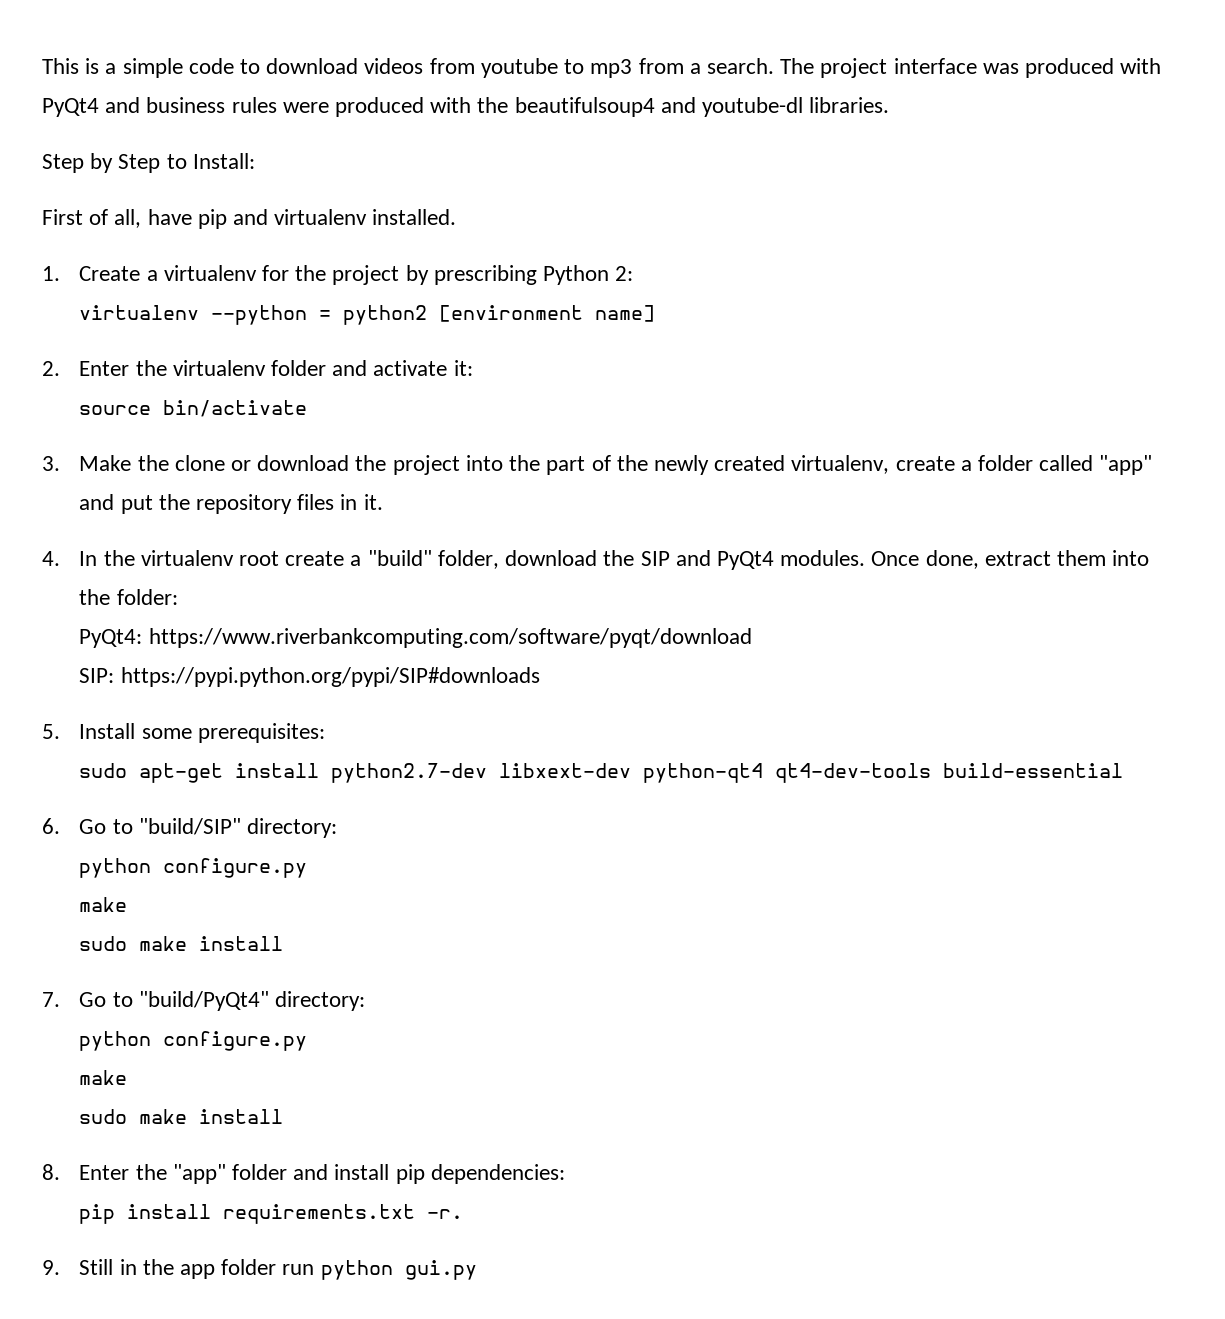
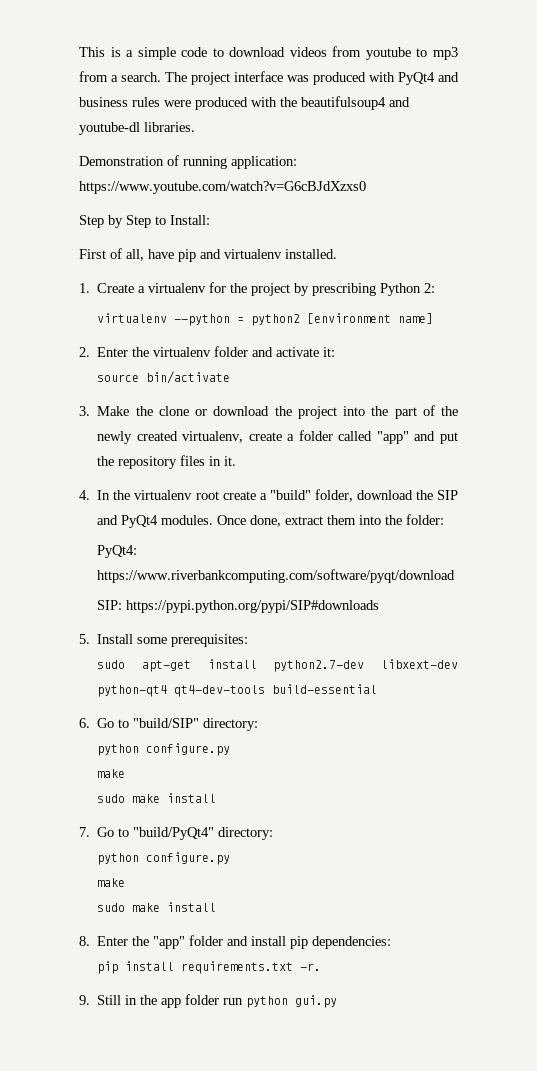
+ Demonstration of running application: https://www.youtube.com/watch?v=G6cBJdXzxs0

